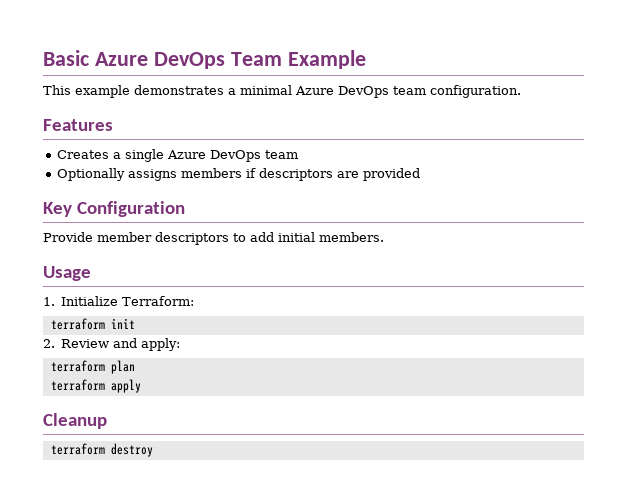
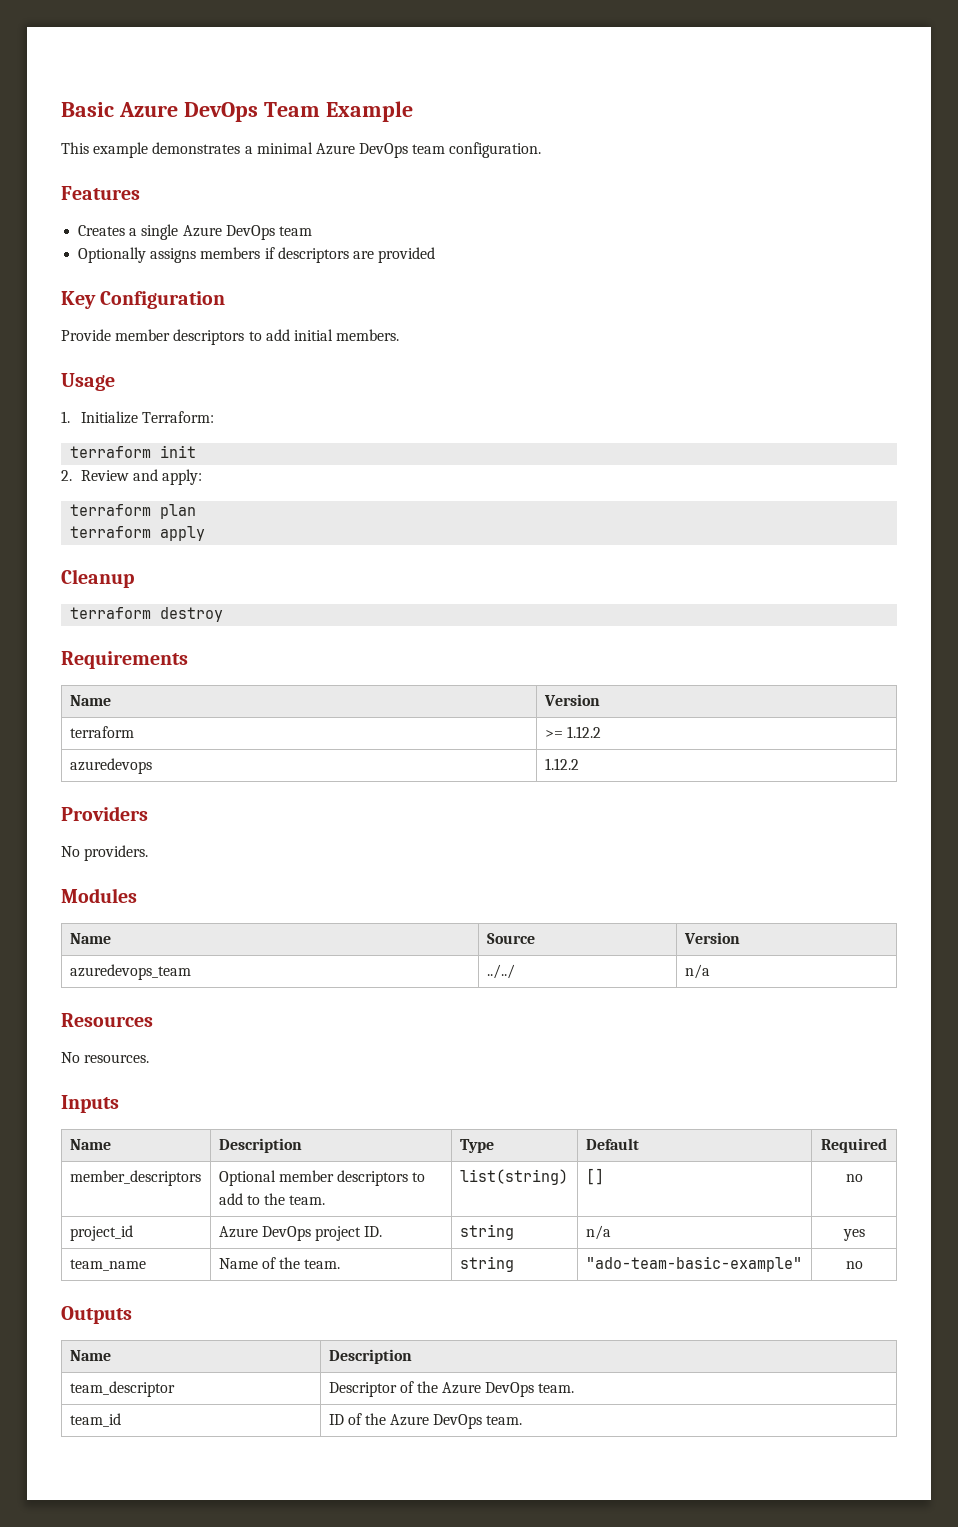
+ Requirements
+ Name | Version
+ terraform | >= 1.12.2
+ azuredevops | 1.12.2
+ Providers
+ No providers.
+ Modules
+ Name | Source | Version
+ azuredevops_team | ../../ | n/a
+ Resources
+ No resources.
+ Inputs
+ Name | Description | Type | Default | Required
+ member_descriptors | Optional member descriptors to add to the team. | list(string) | [] | no
+ project_id | Azure DevOps project ID. | string | n/a | yes
+ team_name | Name of the team. | string | "ado-team-basic-example" | no
+ Outputs
+ Name | Description
+ team_descriptor | Descriptor of the Azure DevOps team.
+ team_id | ID of the Azure DevOps team.

